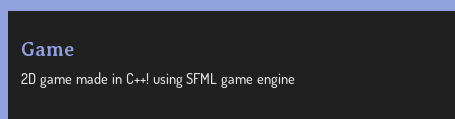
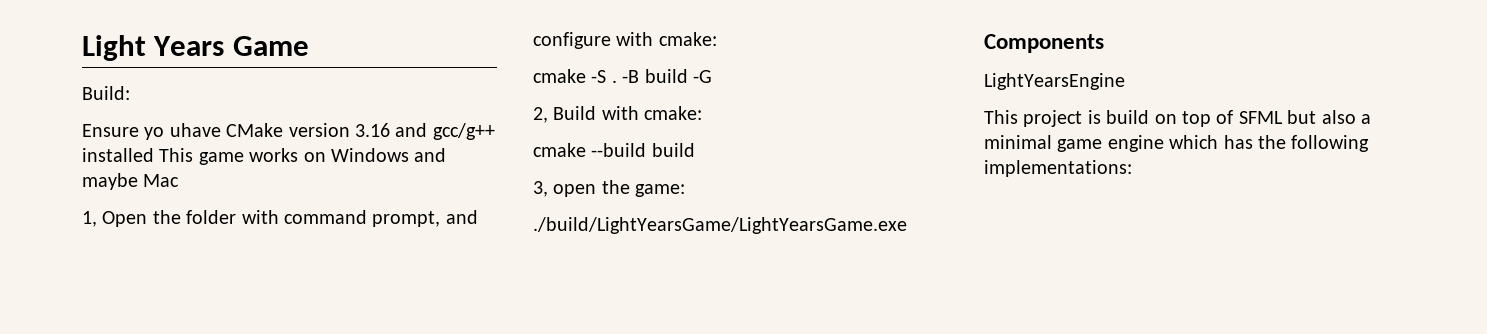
- Game
+ Light Years Game
- 2D game made in C++! using SFML game engine
+ Build:
+ Ensure yo uhave CMake version 3.16 and gcc/g++ installed This game works on Windows and maybe Mac
+ 1, Open the folder with command prompt, and configure with cmake:
+ cmake -S . -B build -G
+ 2, Build with cmake:
+ cmake --build build
+ 3, open the game:
+ ./build/LightYearsGame/LightYearsGame.exe
+ Components
+ LightYearsEngine
+ This project is build on top of SFML but also a minimal game engine which has the following implementations:

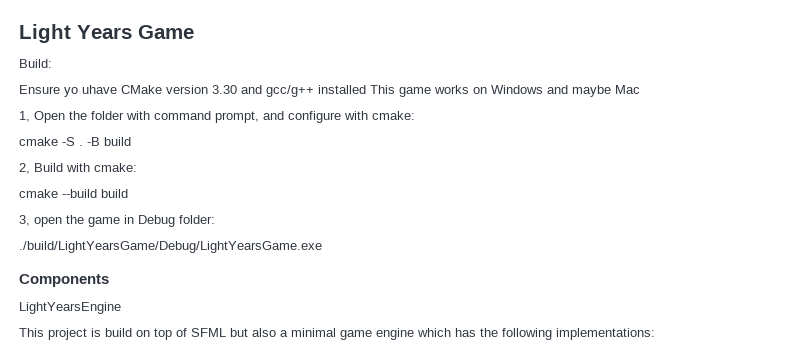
- Ensure yo uhave CMake version 3.16 and gcc/g++ installed This game works on Windows and maybe Mac
+ Ensure yo uhave CMake version 3.30 and gcc/g++ installed This game works on Windows and maybe Mac
- -B build -G
+ -B build
- 3, open the game:
- ./build/LightYearsGame/LightYearsGame.exe
+ 3, open the game in Debug folder:
+ ./build/LightYearsGame/Debug/LightYearsGame.exe

